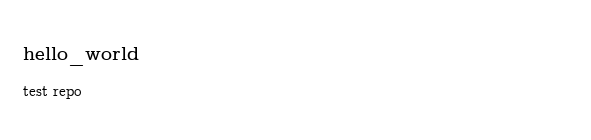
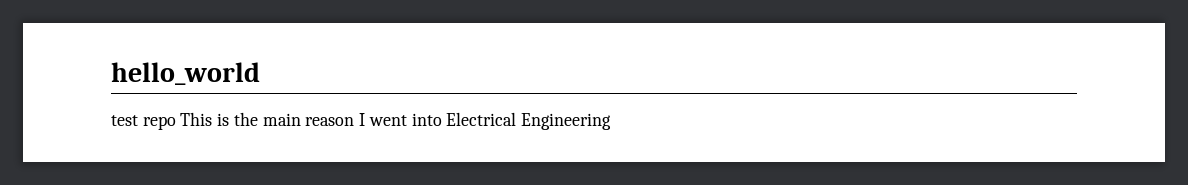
- test repo
+ test repo This is the main reason I went into Electrical Engineering

